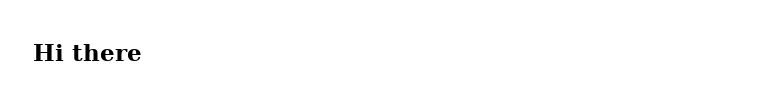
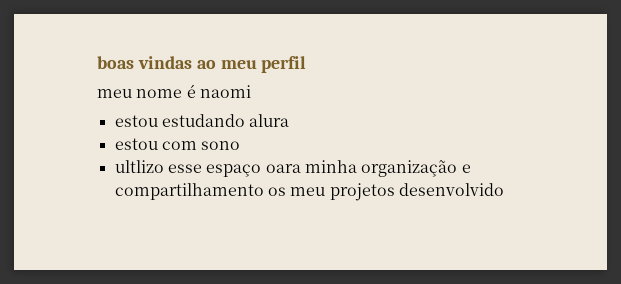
- Hi there
+ boas vindas ao meu perfil
+ meu nome é naomi
+ estou estudando alura
+ estou com sono
+ ultlizo esse espaço oara minha organização e compartilhamento os meu projetos desenvolvido

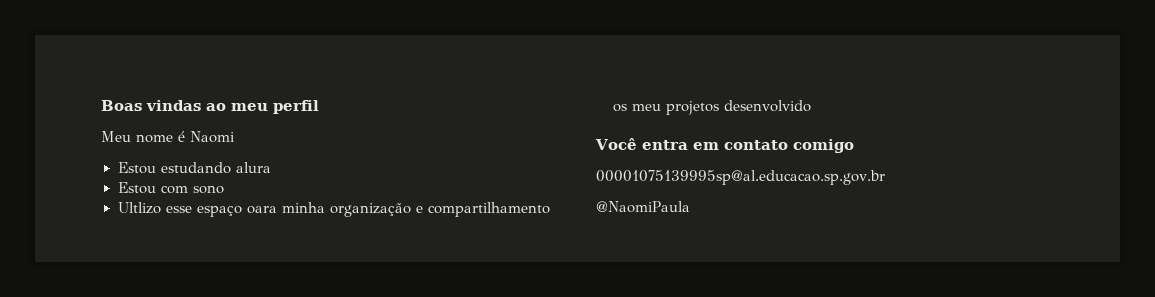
- boas vindas ao meu perfil
+ Boas vindas ao meu perfil
- meu nome é naomi
- estou estudando alura
+ Meu nome é Naomi
+ Estou estudando alura
- estou com sono
+ Estou com sono
- ultlizo esse espaço oara minha organização e compartilhamento os meu projetos desenvolvido
+ Ultlizo esse espaço oara minha organização e compartilhamento os meu projetos desenvolvido
+ Você entra em contato comigo
+ 00001075139995sp@al.educacao.sp.gov.br
+ @NaomiPaula

